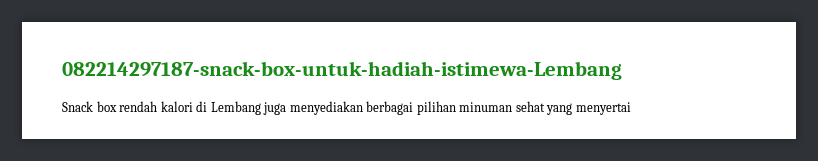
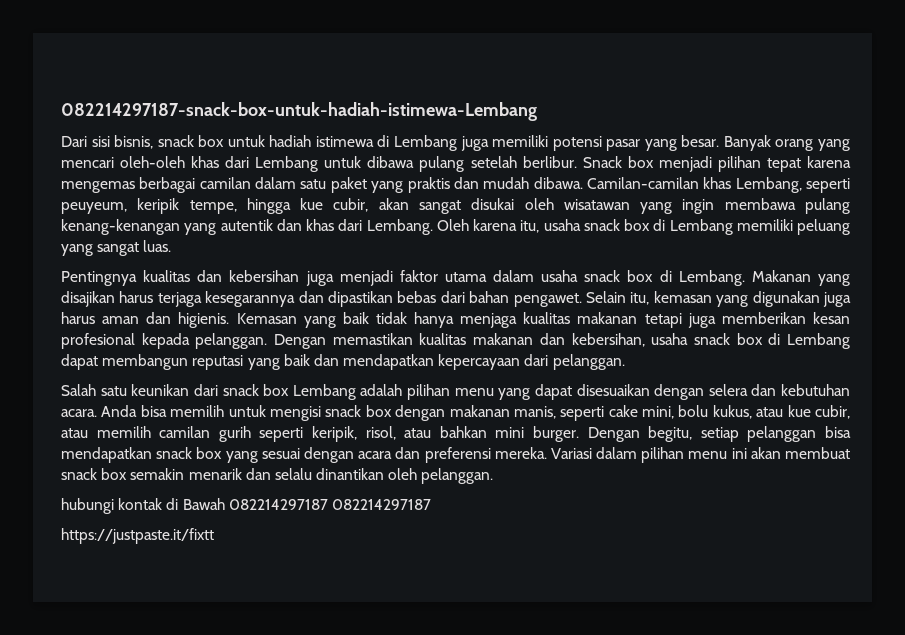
- Snack box rendah kalori di Lembang juga menyediakan berbagai pilihan minuman sehat yang menyertai
+ Dari sisi bisnis, snack box untuk hadiah istimewa di Lembang juga memiliki potensi pasar yang besar. Banyak orang yang mencari oleh-oleh khas dari Lembang untuk dibawa pulang setelah berlibur. Snack box menjadi pilihan tepat karena mengemas berbagai camilan dalam satu paket yang praktis dan mudah dibawa. Camilan-camilan khas Lembang, seperti peuyeum, keripik tempe, hingga kue cubir, akan sangat disukai oleh wisatawan yang ingin membawa pulang kenang-kenangan yang autentik dan khas dari Lembang. Oleh karena itu, usaha snack box di Lembang memiliki peluang yang sangat luas.
+ Pentingnya kualitas dan kebersihan juga menjadi faktor utama dalam usaha snack box di Lembang. Makanan yang disajikan harus terjaga kesegarannya dan dipastikan bebas dari bahan pengawet. Selain itu, kemasan yang digunakan juga harus aman dan higienis. Kemasan yang baik tidak hanya menjaga kualitas makanan tetapi juga memberikan kesan profesional kepada pelanggan. Dengan memastikan kualitas makanan dan kebersihan, usaha snack box di Lembang dapat membangun reputasi yang baik dan mendapatkan kepercayaan dari pelanggan.
+ Salah satu keunikan dari snack box Lembang adalah pilihan menu yang dapat disesuaikan dengan selera dan kebutuhan acara. Anda bisa memilih untuk mengisi snack box dengan makanan manis, seperti cake mini, bolu kukus, atau kue cubir, atau memilih camilan gurih seperti keripik, risol, atau bahkan mini burger. Dengan begitu, setiap pelanggan bisa mendapatkan snack box yang sesuai dengan acara dan preferensi mereka. Variasi dalam pilihan menu ini akan membuat snack box semakin menarik dan selalu dinantikan oleh pelanggan.
+ hubungi kontak di Bawah 082214297187 082214297187
+ https://justpaste.it/fixtt

